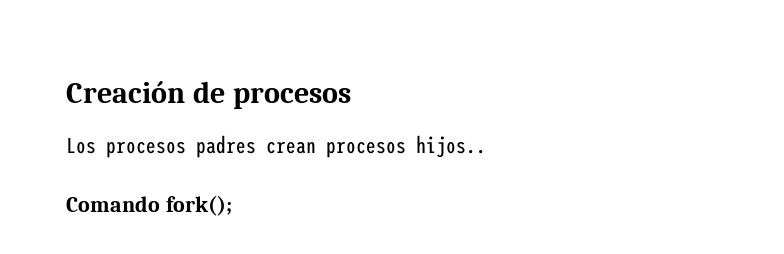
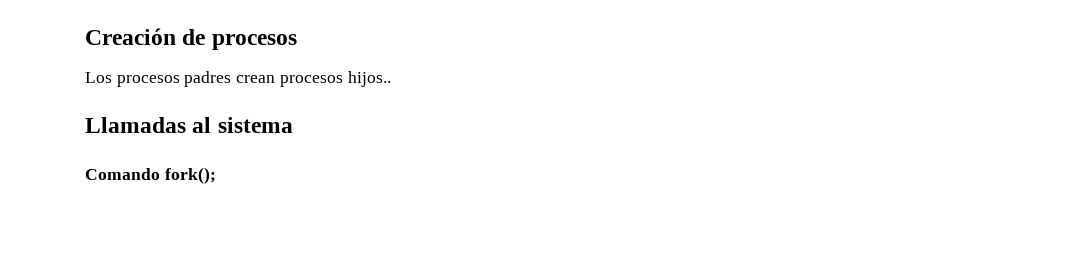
+ Llamadas al sistema

